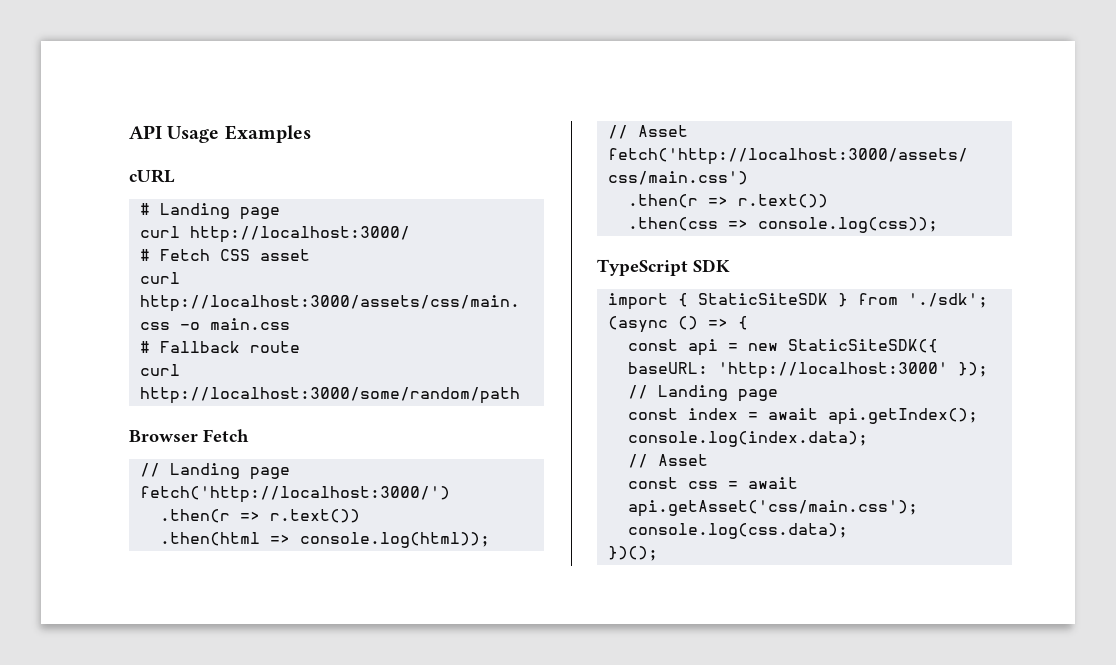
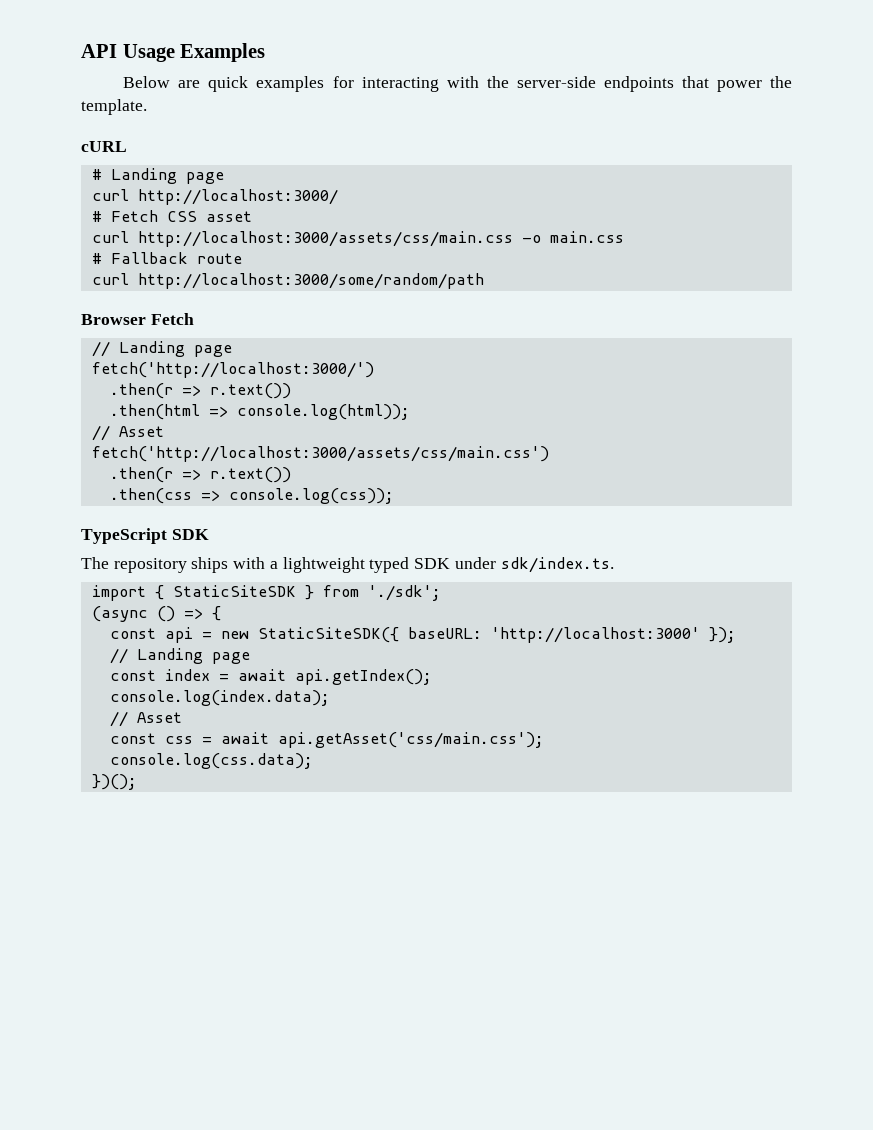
+ Below are quick examples for interacting with the server-side endpoints that power the template.
+ The repository ships with a lightweight typed SDK under sdk/index.ts.

